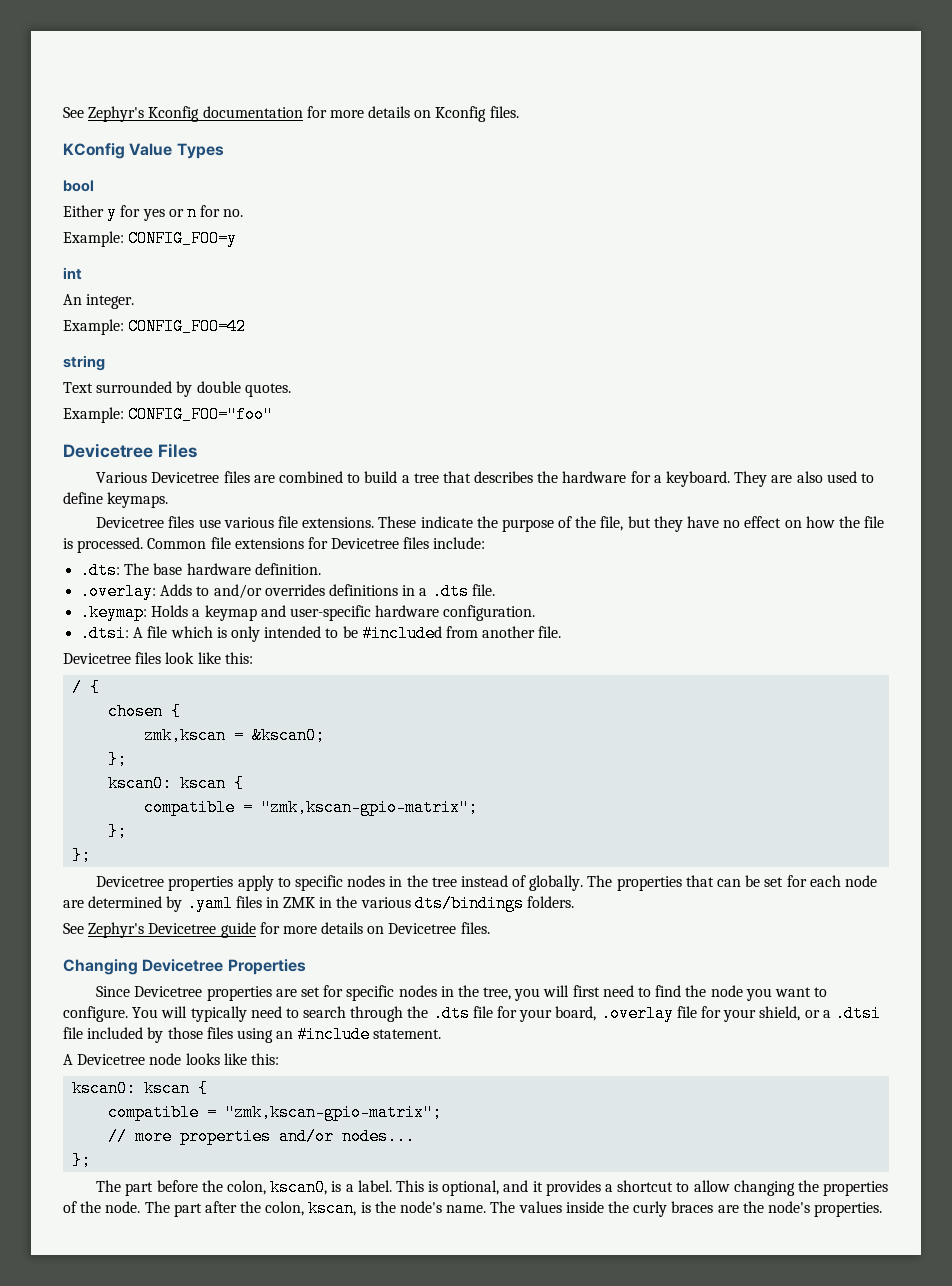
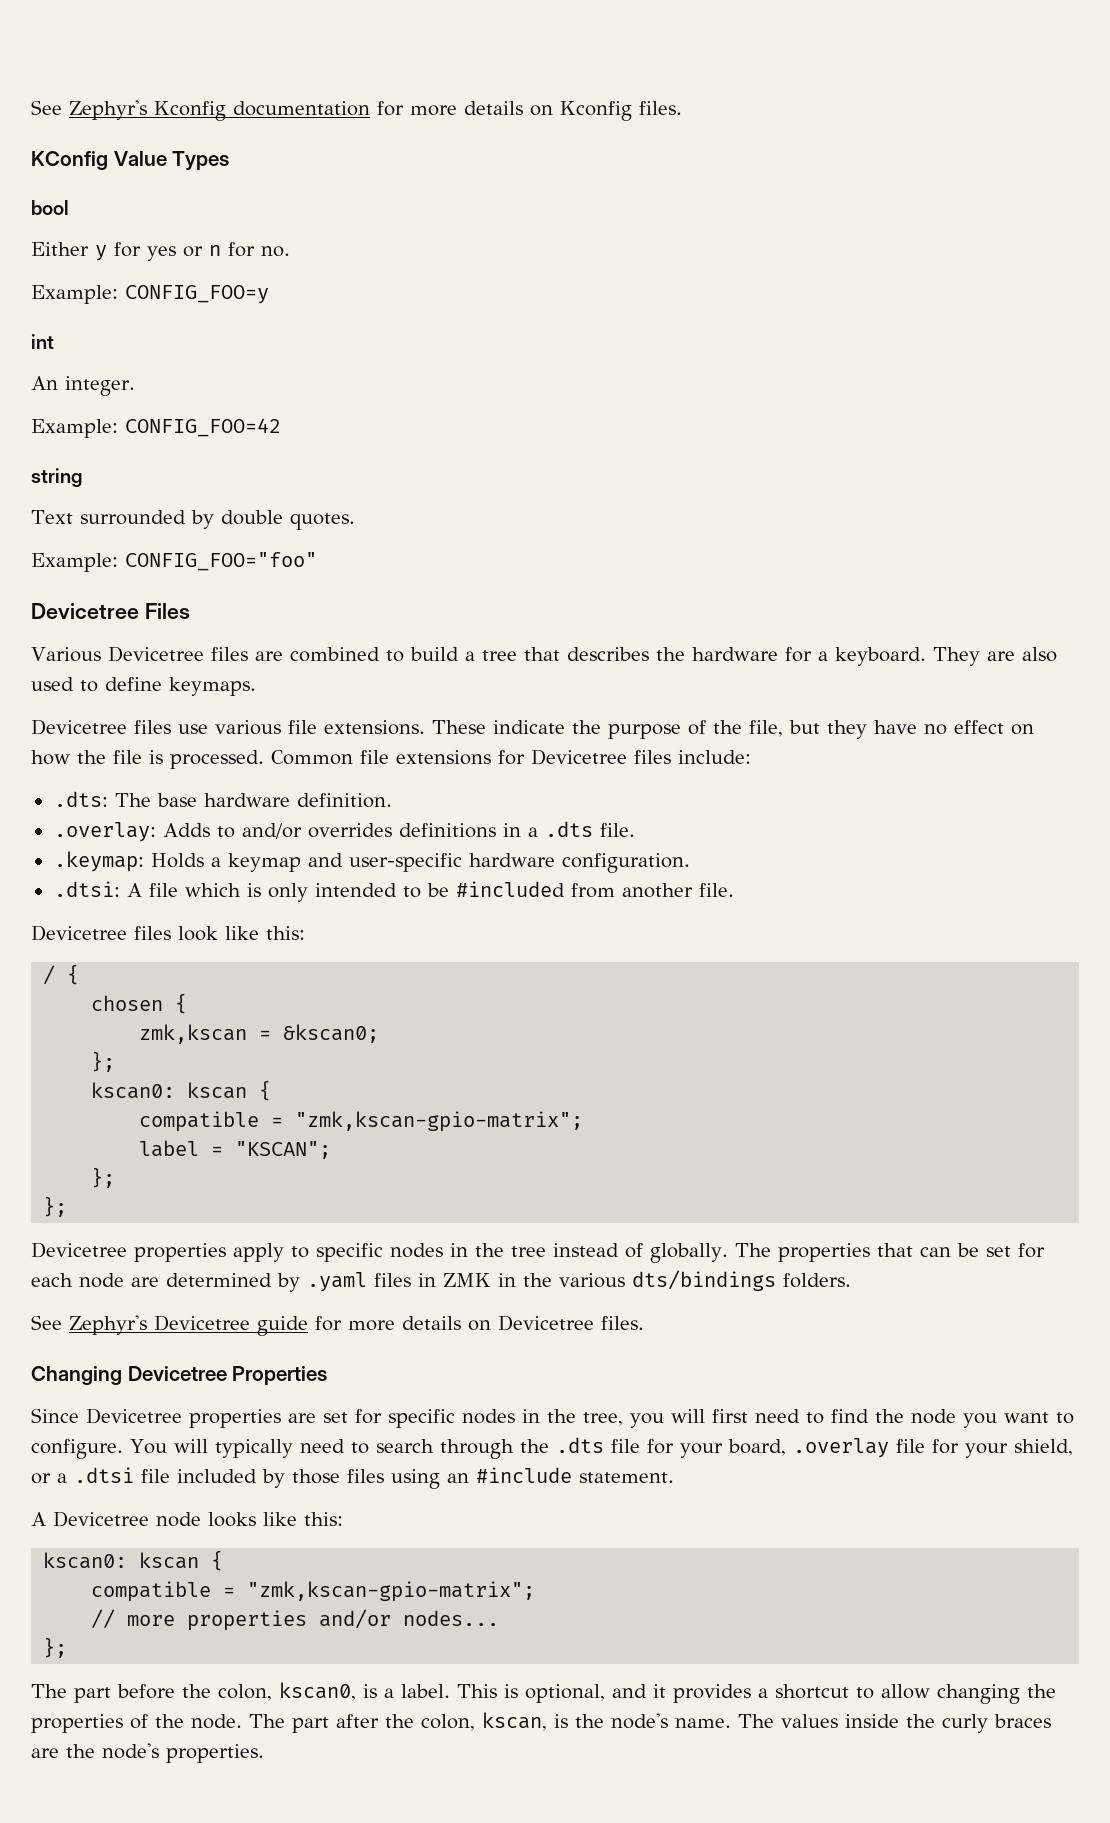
+ label = "KSCAN";

